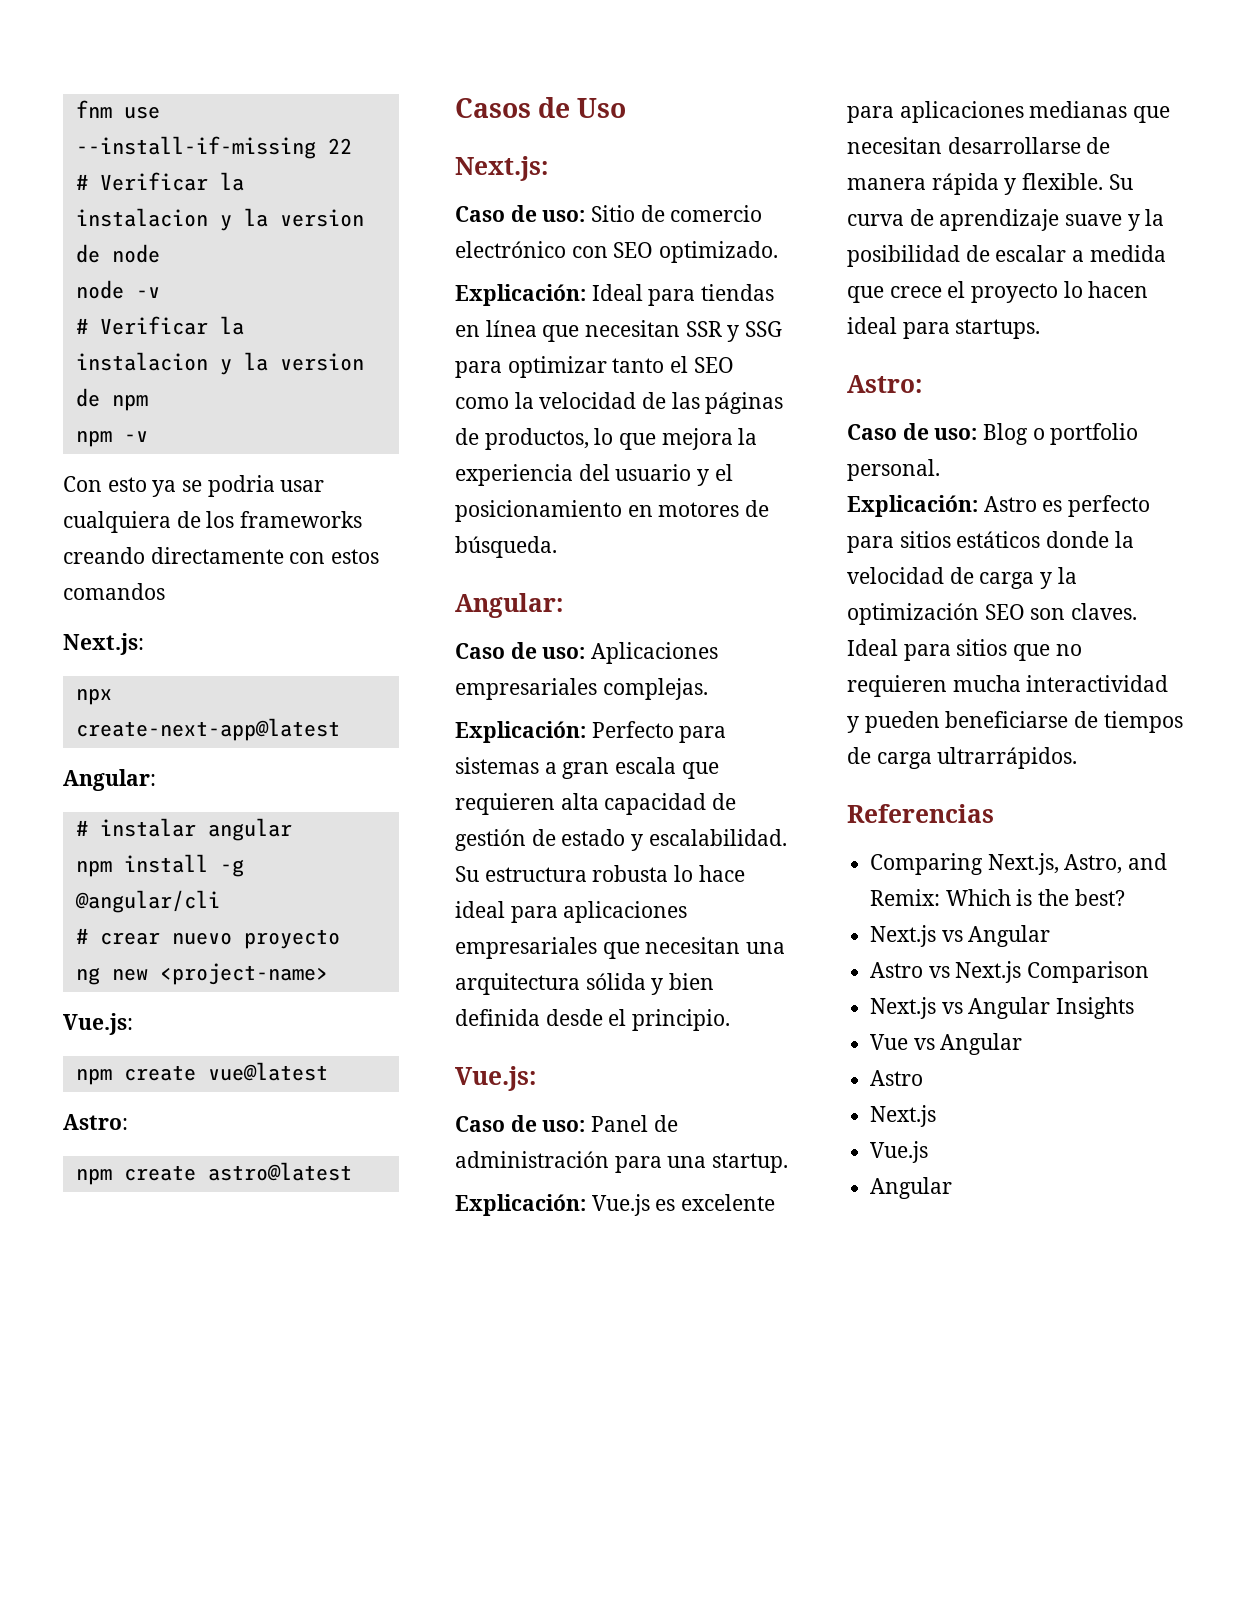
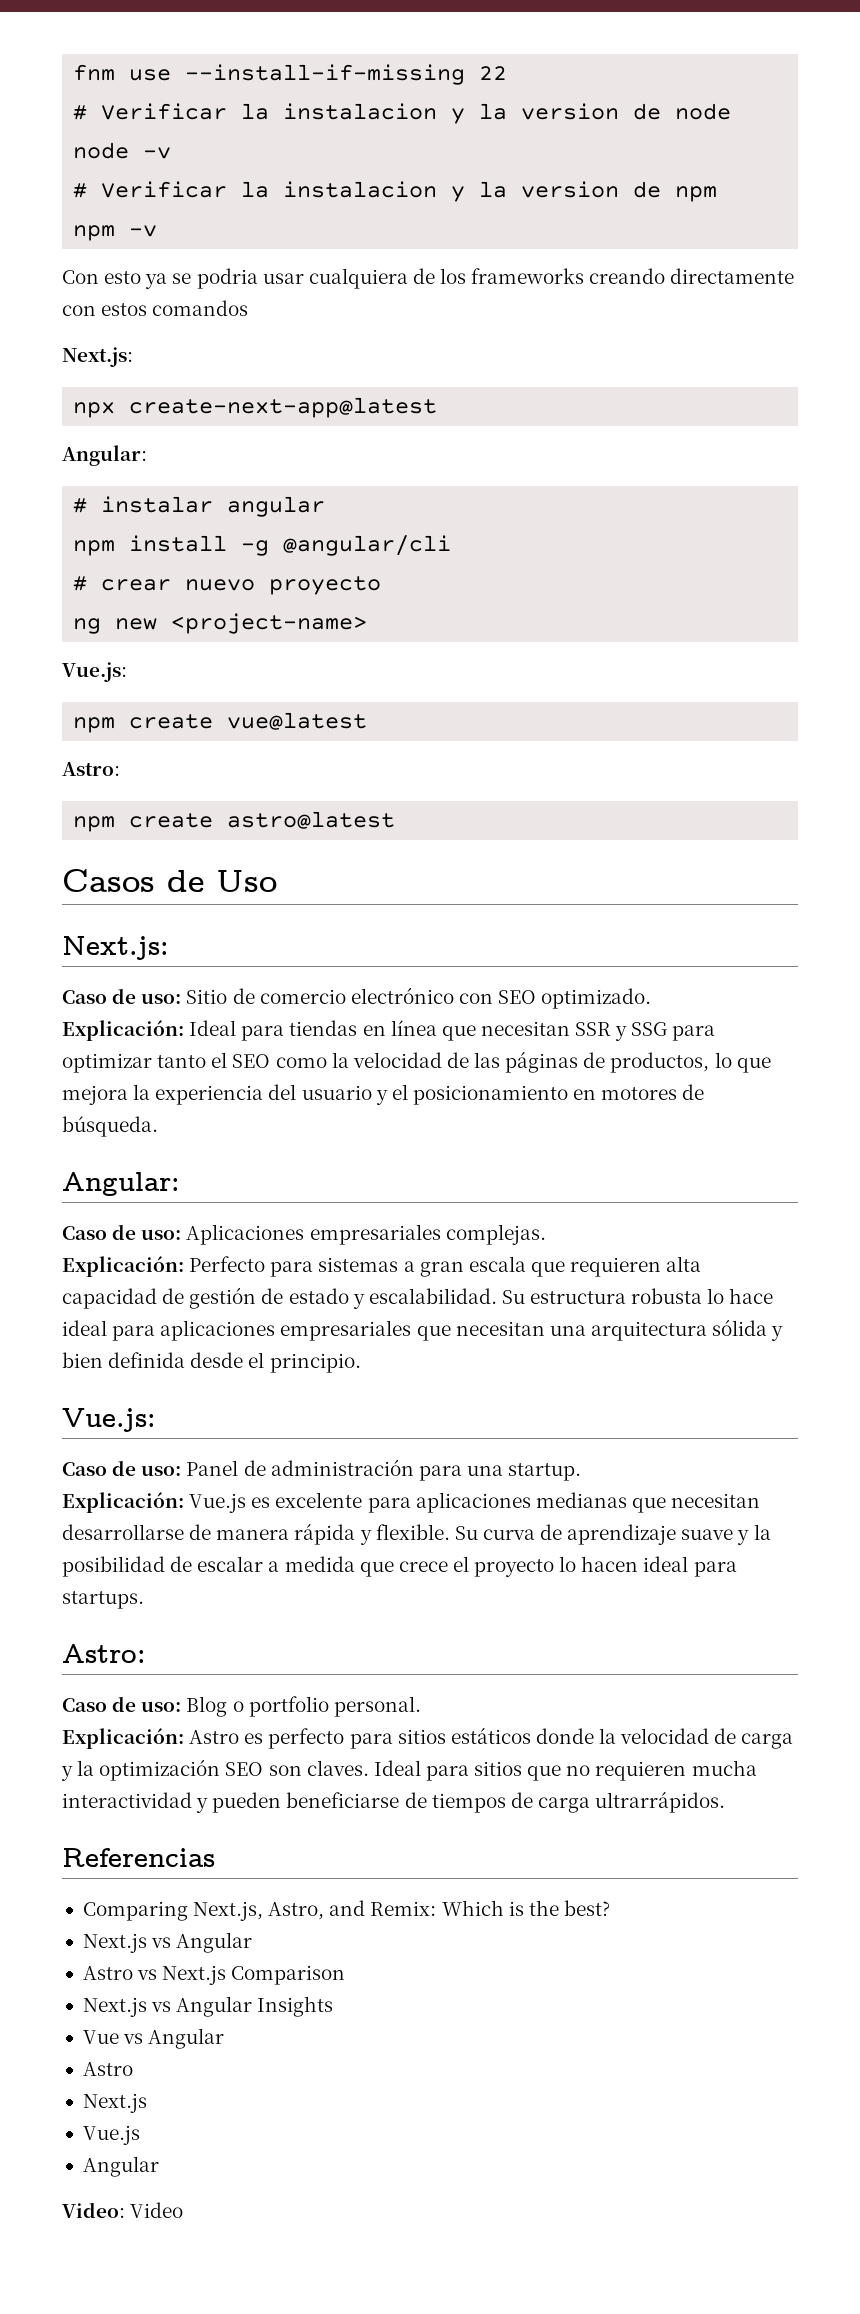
+ Video: Video

